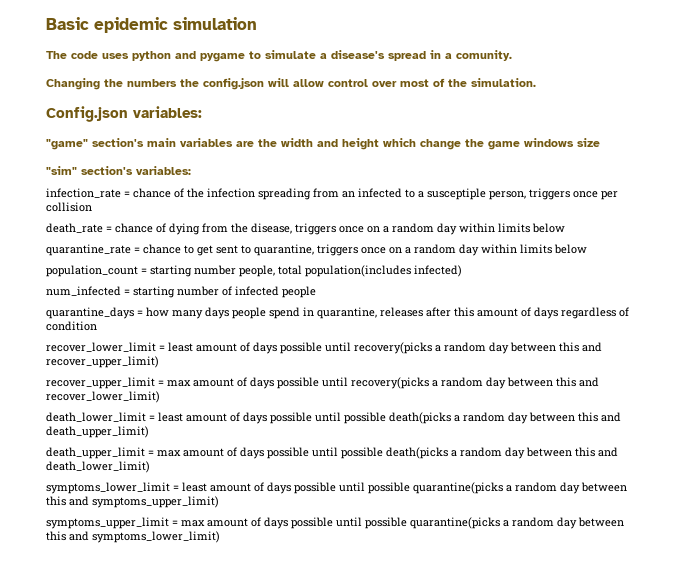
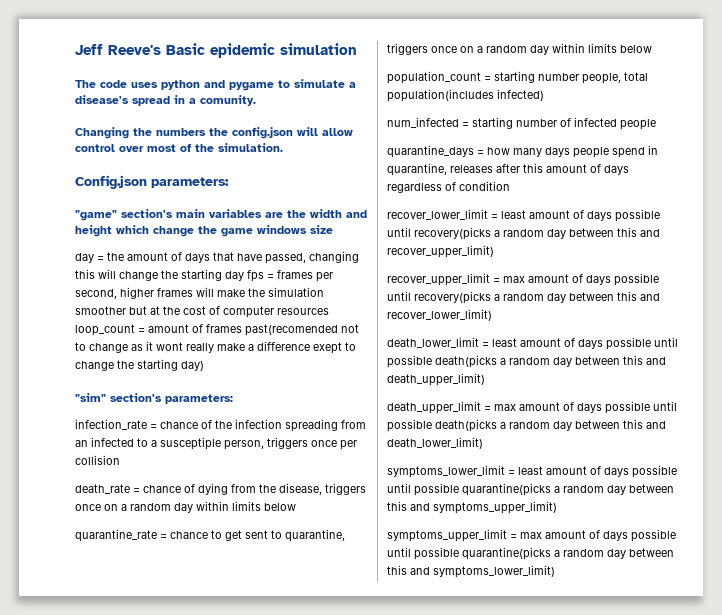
- Basic epidemic simulation
+ Jeff Reeve's Basic epidemic simulation
- Config.json variables:
+ Config.json parameters:
+ day = the amount of days that have passed, changing this will change the starting day fps = frames per second, higher frames will make the simulation smoother but at the cost of computer resources loop_count = amount of frames past(recomended not to change as it wont really make a difference exept to change the starting day)
- "sim" section's variables:
+ "sim" section's parameters:

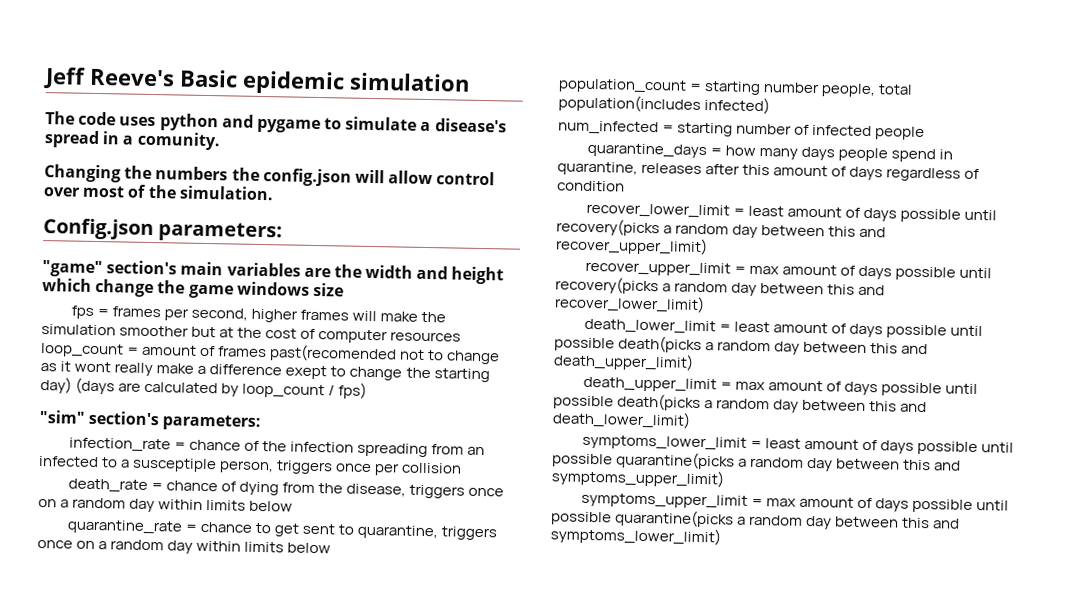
- day = the amount of days that have passed, changing this will change the starting day fps = frames per second, higher frames will make the simulation smoother but at the cost of computer resources loop_count = amount of frames past(recomended not to change as it wont really make a difference exept to change the starting day)
+ fps = frames per second, higher frames will make the simulation smoother but at the cost of computer resources loop_count = amount of frames past(recomended not to change as it wont really make a difference exept to change the starting day) (days are calculated by loop_count / fps)

